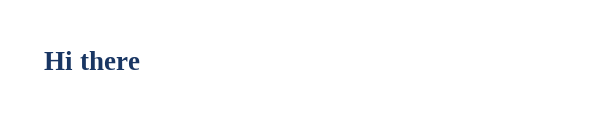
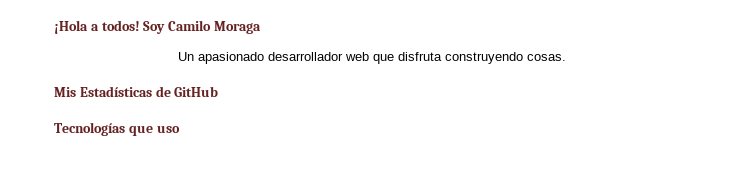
- Hi there
+ ¡Hola a todos! Soy Camilo Moraga
+ Un apasionado desarrollador web que disfruta construyendo cosas.
+ Mis Estadísticas de GitHub
+ Tecnologías que uso

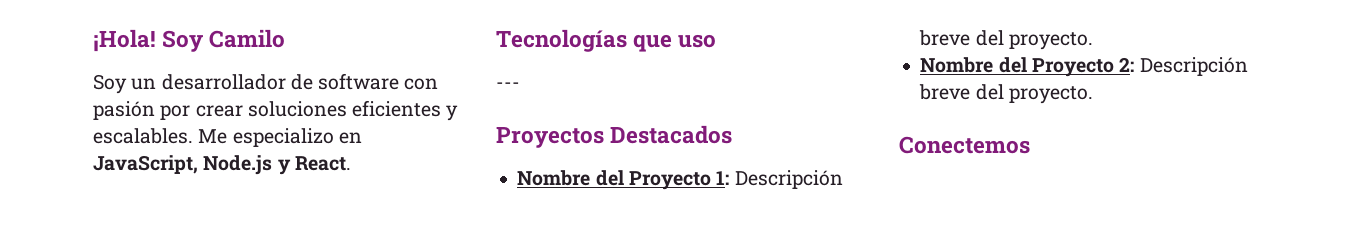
- ¡Hola a todos!
+ ¡Hola!
- Soy Camilo Moraga
- Un apasionado desarrollador web que disfruta construyendo cosas.
- Mis Estadísticas de GitHub
+ Soy Camilo
+ Soy un desarrollador de software con pasión por crear soluciones eficientes y escalables. Me especializo en JavaScript, Node.js y React.
  Tecnologías que uso
+ ---
+ Proyectos Destacados
+ Nombre del Proyecto 1: Descripción breve del proyecto.
+ Nombre del Proyecto 2: Descripción breve del proyecto.
+ Conectemos

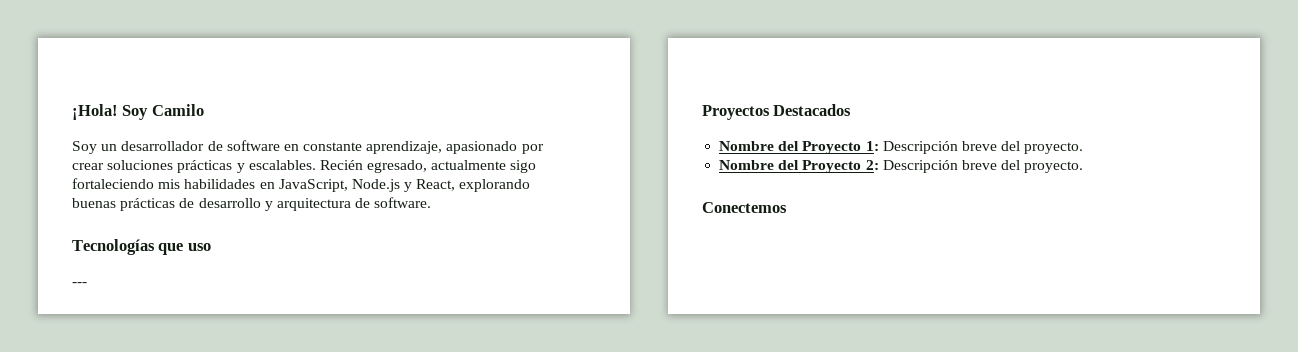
- Soy un desarrollador de software con pasión por crear soluciones eficientes y escalables.
+ Soy un desarrollador de software en constante aprendizaje, apasionado por crear soluciones prácticas y escalables.
- Me especializo en JavaScript, Node.js y React.
+ Recién egresado, actualmente sigo fortaleciendo mis habilidades en JavaScript, Node.js y React, explorando buenas prácticas de desarrollo y arquitectura de software.

